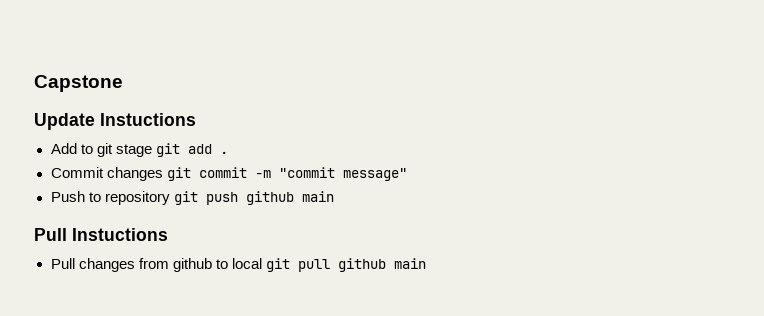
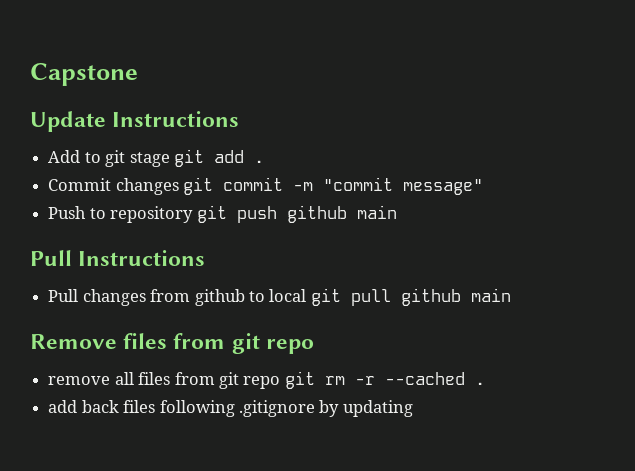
- Update Instuctions
+ Update Instructions
- Pull Instuctions
+ Pull Instructions
+ Remove files from git repo
+ remove all files from git repo git rm -r --cached .
+ add back files following .gitignore by updating

